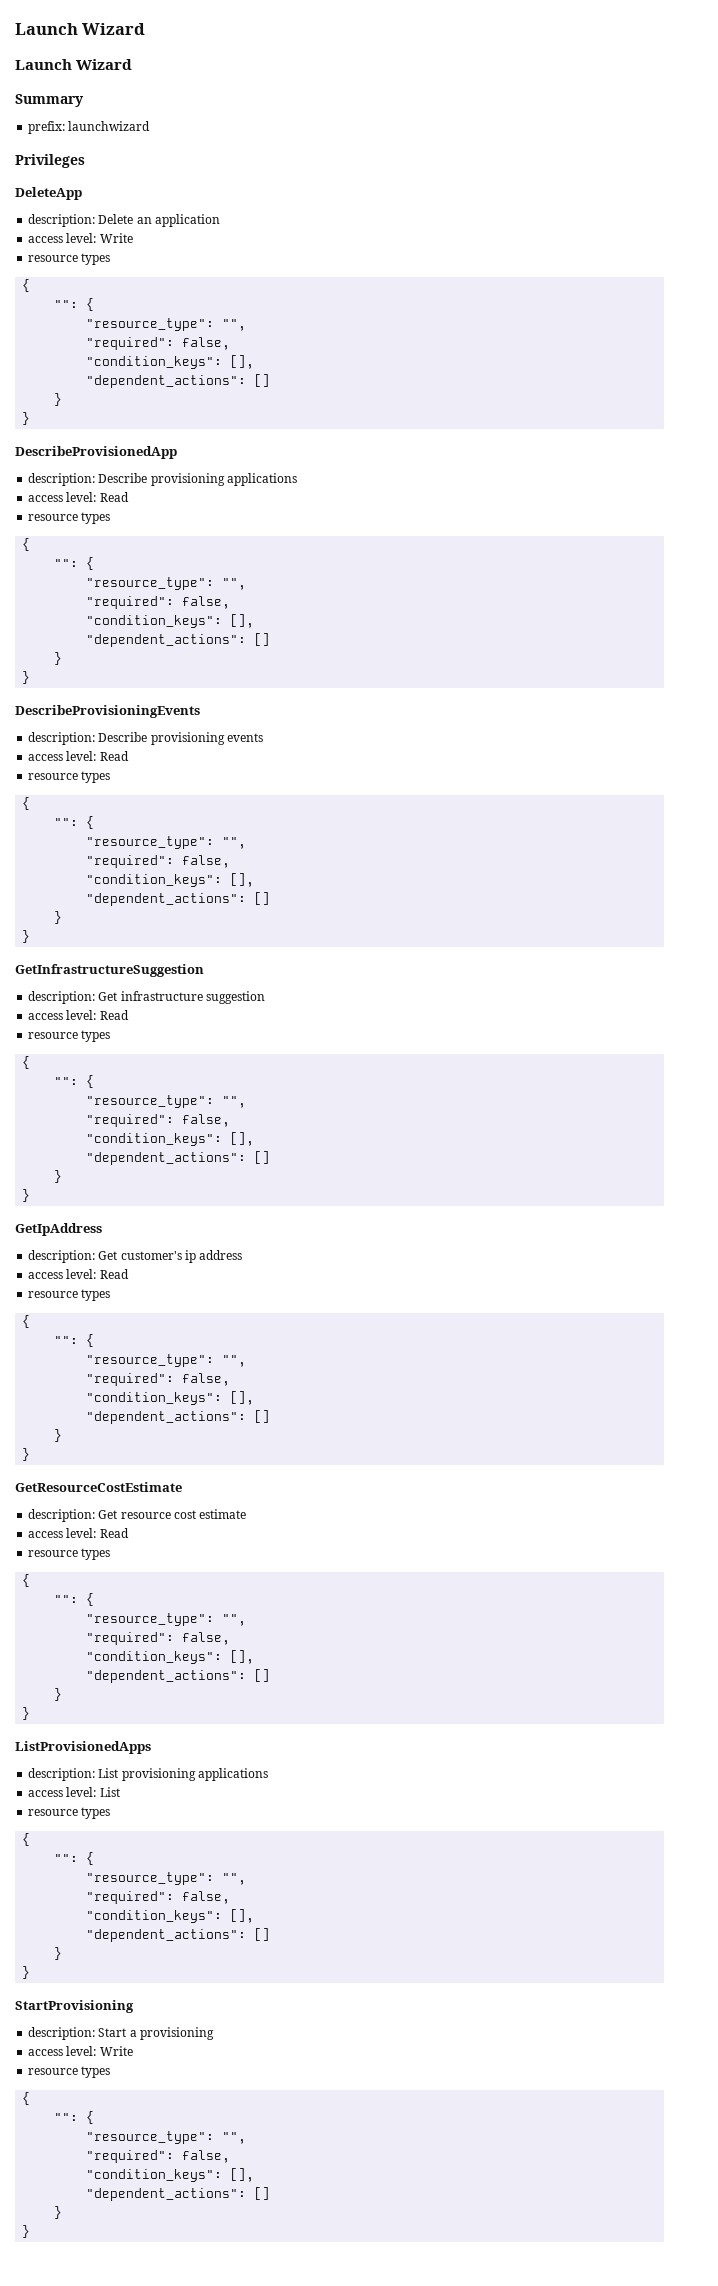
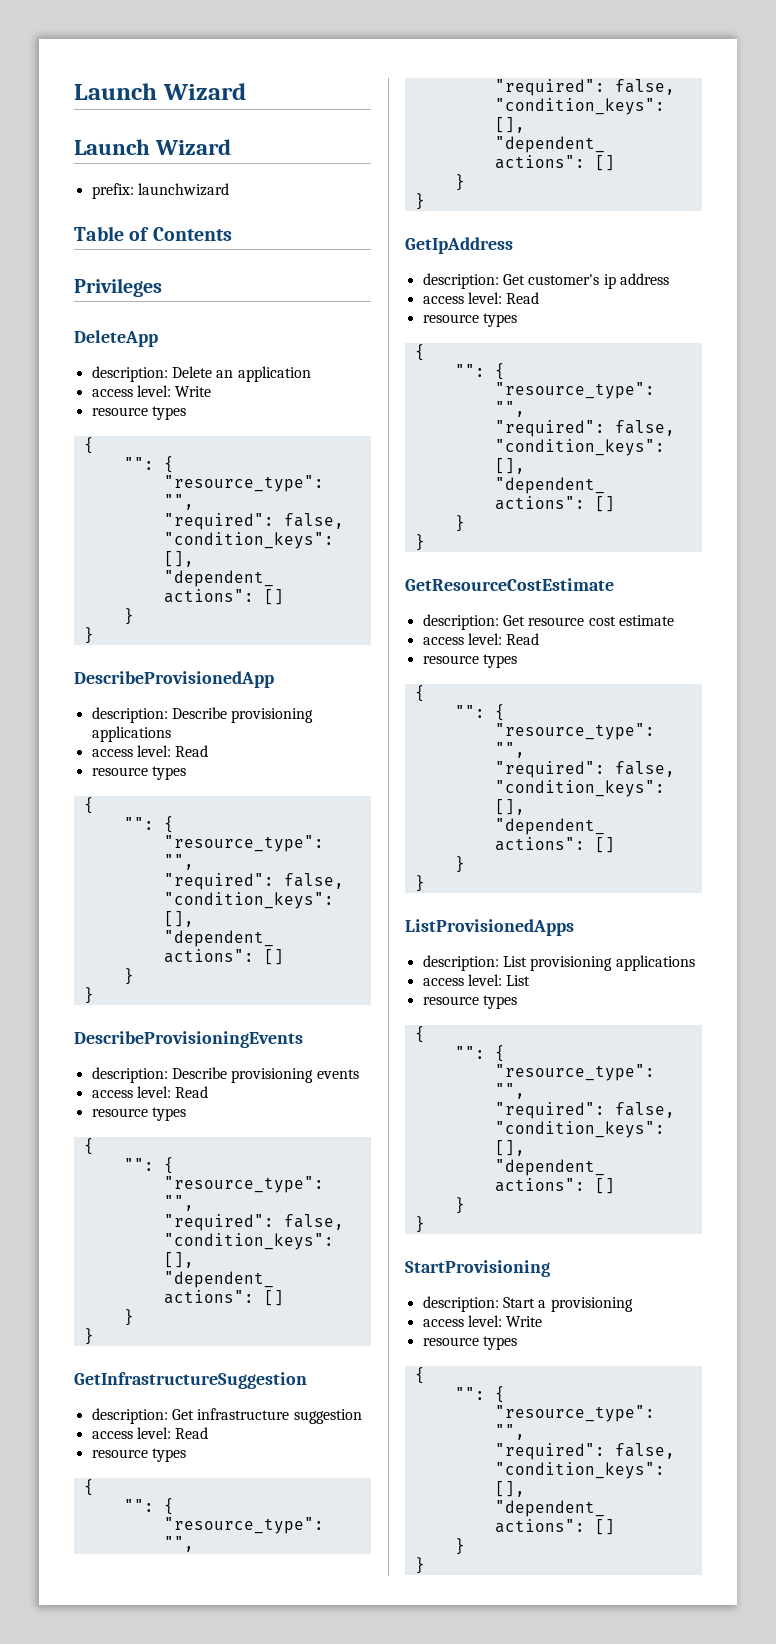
- Summary
+ Table of Contents

